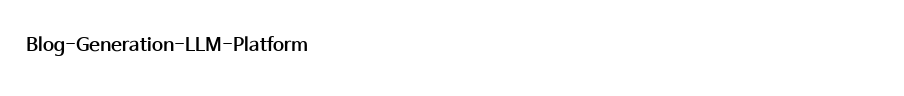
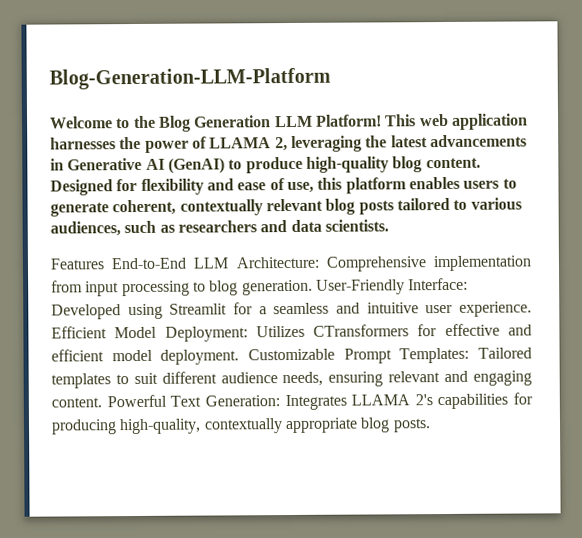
+ Welcome to the Blog Generation LLM Platform! This web application harnesses the power of LLAMA 2, leveraging the latest advancements in Generative AI (GenAI) to produce high-quality blog content. Designed for flexibility and ease of use, this platform enables users to generate coherent, contextually relevant blog posts tailored to various audiences, such as researchers and data scientists.
+ Features End-to-End LLM Architecture: Comprehensive implementation from input processing to blog generation. User-Friendly Interface: Developed using Streamlit for a seamless and intuitive user experience. Efficient Model Deployment: Utilizes CTransformers for effective and efficient model deployment. Customizable Prompt Templates: Tailored templates to suit different audience needs, ensuring relevant and engaging content. Powerful Text Generation: Integrates LLAMA 2's capabilities for producing high-quality, contextually appropriate blog posts.

